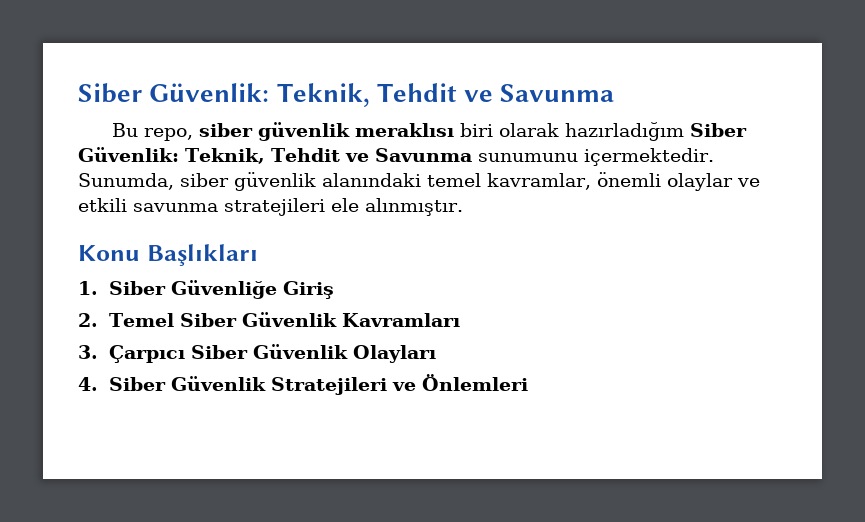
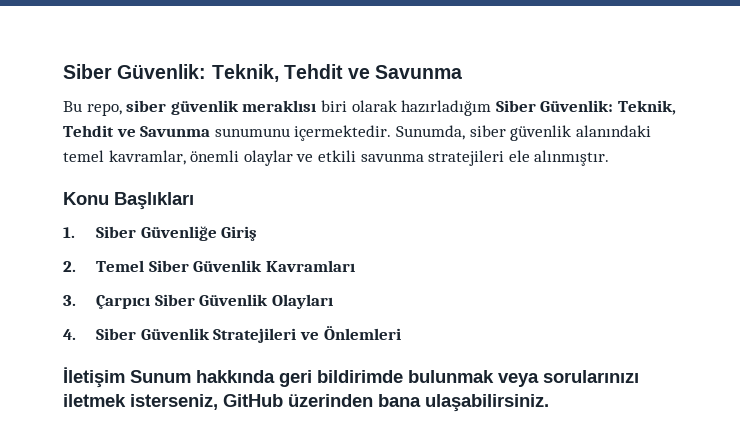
+ İletişim Sunum hakkında geri bildirimde bulunmak veya sorularınızı iletmek isterseniz, GitHub üzerinden bana ulaşabilirsiniz.

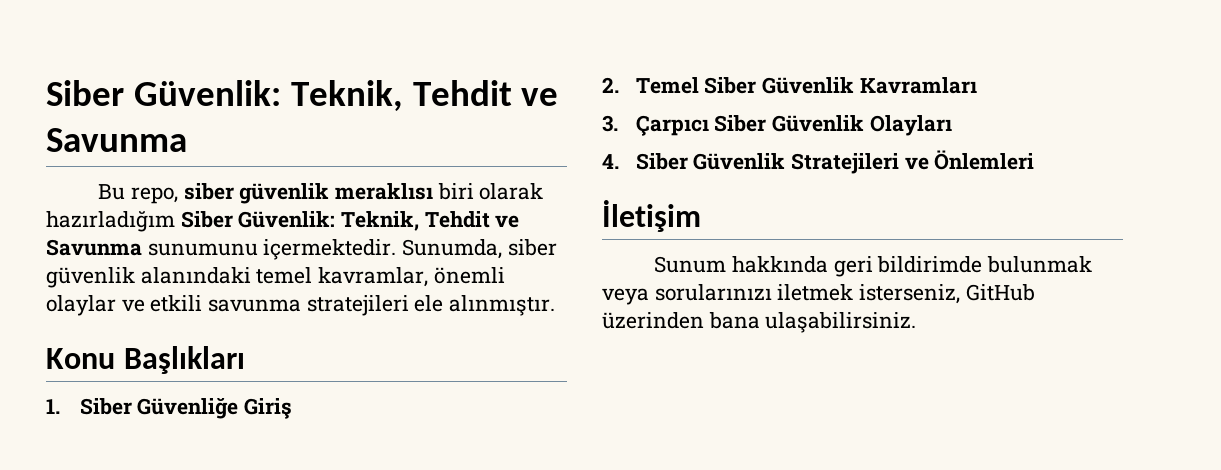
- İletişim Sunum hakkında geri bildirimde bulunmak veya sorularınızı iletmek isterseniz, GitHub üzerinden bana ulaşabilirsiniz.
+ İletişim
+ Sunum hakkında geri bildirimde bulunmak veya sorularınızı iletmek isterseniz, GitHub üzerinden bana ulaşabilirsiniz.

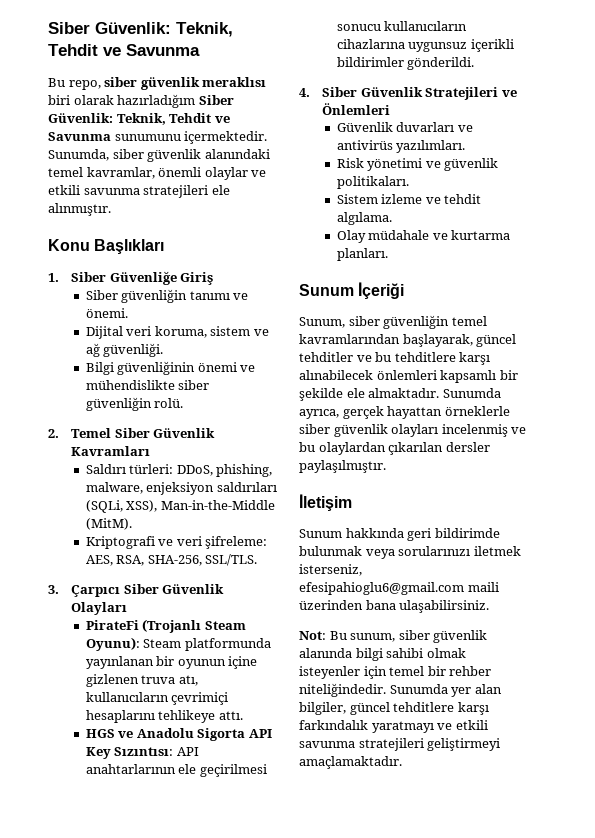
+ Siber güvenliğin tanımı ve önemi.
+ Dijital veri koruma, sistem ve ağ güvenliği.
+ Bilgi güvenliğinin önemi ve mühendislikte siber güvenliğin rolü.
+ Saldırı türleri: DDoS, phishing, malware, enjeksiyon saldırıları (SQLi, XSS), Man-in-the-Middle (MitM).
+ Kriptografi ve veri şifreleme: AES, RSA, SHA-256, SSL/TLS.
+ PirateFi (Trojanlı Steam Oyunu): Steam platformunda yayınlanan bir oyunun içine gizlenen truva atı, kullanıcıların çevrimiçi hesaplarını tehlikeye attı.
+ HGS ve Anadolu Sigorta API Key Sızıntısı: API anahtarlarının ele geçirilmesi sonucu kullanıcıların cihazlarına uygunsuz içerikli bildirimler gönderildi.
+ Güvenlik duvarları ve antivirüs yazılımları.
+ Risk yönetimi ve güvenlik politikaları.
+ Sistem izleme ve tehdit algılama.
+ Olay müdahale ve kurtarma planları.
+ Sunum İçeriği
+ Sunum, siber güvenliğin temel kavramlarından başlayarak, güncel tehditler ve bu tehditlere karşı alınabilecek önlemleri kapsamlı bir şekilde ele almaktadır. Sunumda ayrıca, gerçek hayattan örneklerle siber güvenlik olayları incelenmiş ve bu olaylardan çıkarılan dersler paylaşılmıştır.
- Sunum hakkında geri bildirimde bulunmak veya sorularınızı iletmek isterseniz, GitHub üzerinden bana ulaşabilirsiniz.
+ Sunum hakkında geri bildirimde bulunmak veya sorularınızı iletmek isterseniz, efesipahioglu6@gmail.com maili üzerinden bana ulaşabilirsiniz.
+ Not: Bu sunum, siber güvenlik alanında bilgi sahibi olmak isteyenler için temel bir rehber niteliğindedir. Sunumda yer alan bilgiler, güncel tehditlere karşı farkındalık yaratmayı ve etkili savunma stratejileri geliştirmeyi amaçlamaktadır.

